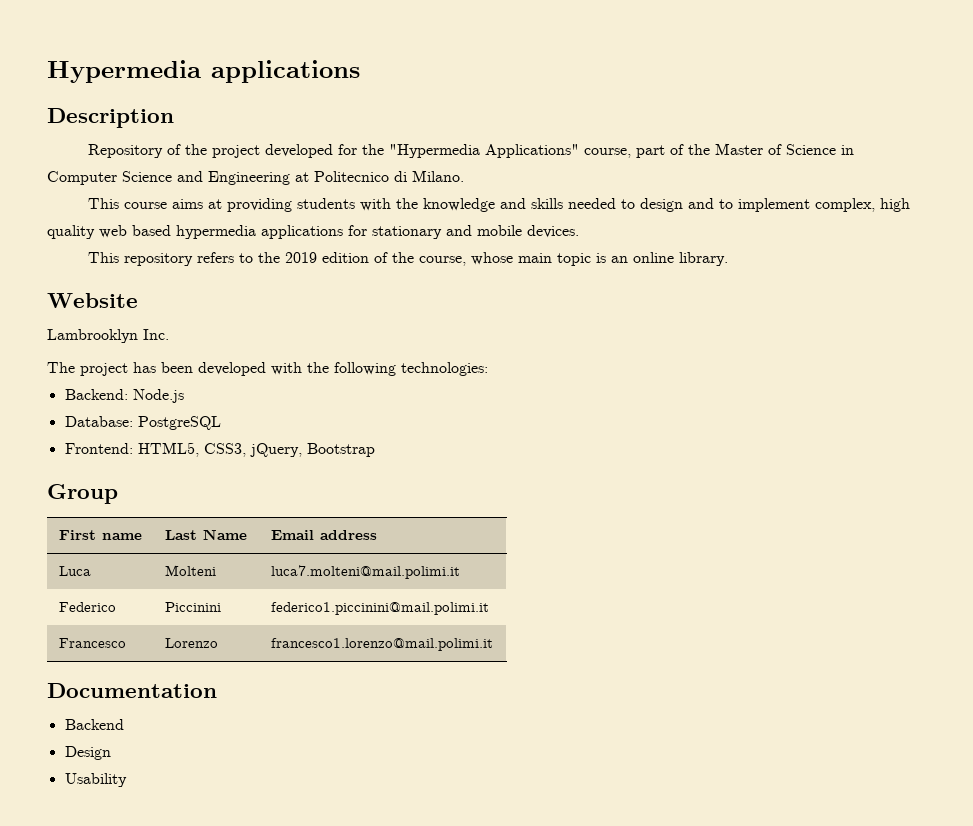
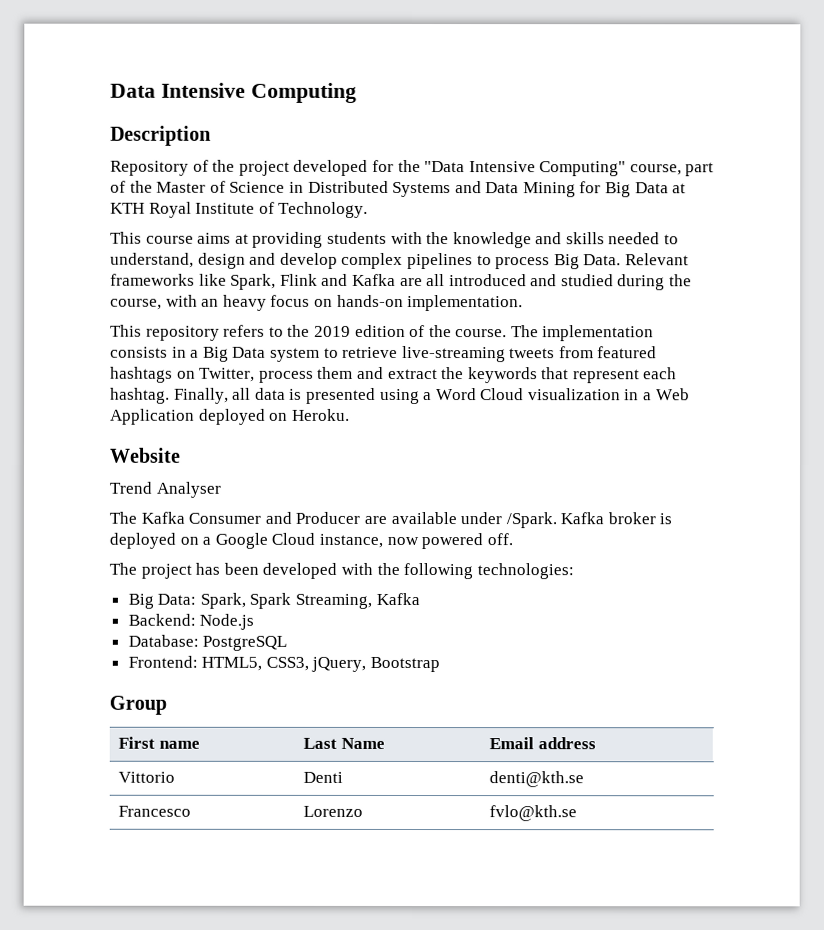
- Hypermedia applications
+ Data Intensive Computing
- Repository of the project developed for the "Hypermedia Applications" course, part of the Master of Science in Computer Science and Engineering at Politecnico di Milano.
+ Repository of the project developed for the "Data Intensive Computing" course, part of the Master of Science in Distributed Systems and Data Mining for Big Data at KTH Royal Institute of Technology.
- This course aims at providing students with the knowledge and skills needed to design and to implement complex, high quality web based hypermedia applications for stationary and mobile devices.
+ This course aims at providing students with the knowledge and skills needed to understand, design and develop complex pipelines to process Big Data. Relevant frameworks like Spark, Flink and Kafka are all introduced and studied during the course, with an heavy focus on hands-on implementation.
- This repository refers to the 2019 edition of the course, whose main topic is an online library.
+ This repository refers to the 2019 edition of the course. The implementation consists in a Big Data system to retrieve live-streaming tweets from featured hashtags on Twitter, process them and extract the keywords that represent each hashtag. Finally, all data is presented using a Word Cloud visualization in a Web Application deployed on Heroku.
  Website
- Lambrooklyn Inc.
+ Trend Analyser
+ The Kafka Consumer and Producer are available under /Spark. Kafka broker is deployed on a Google Cloud instance, now powered off.
+ Big Data: Spark, Spark Streaming, Kafka
- Luca | Molteni | luca7.molteni@mail.polimi.it
- Federico | Piccinini | federico1.piccinini@mail.polimi.it
- Francesco | Lorenzo | francesco1.lorenzo@mail.polimi.it
- Documentation
- Backend
- Design
- Usability
+ Vittorio | Denti | denti@kth.se
+ Francesco | Lorenzo | fvlo@kth.se

